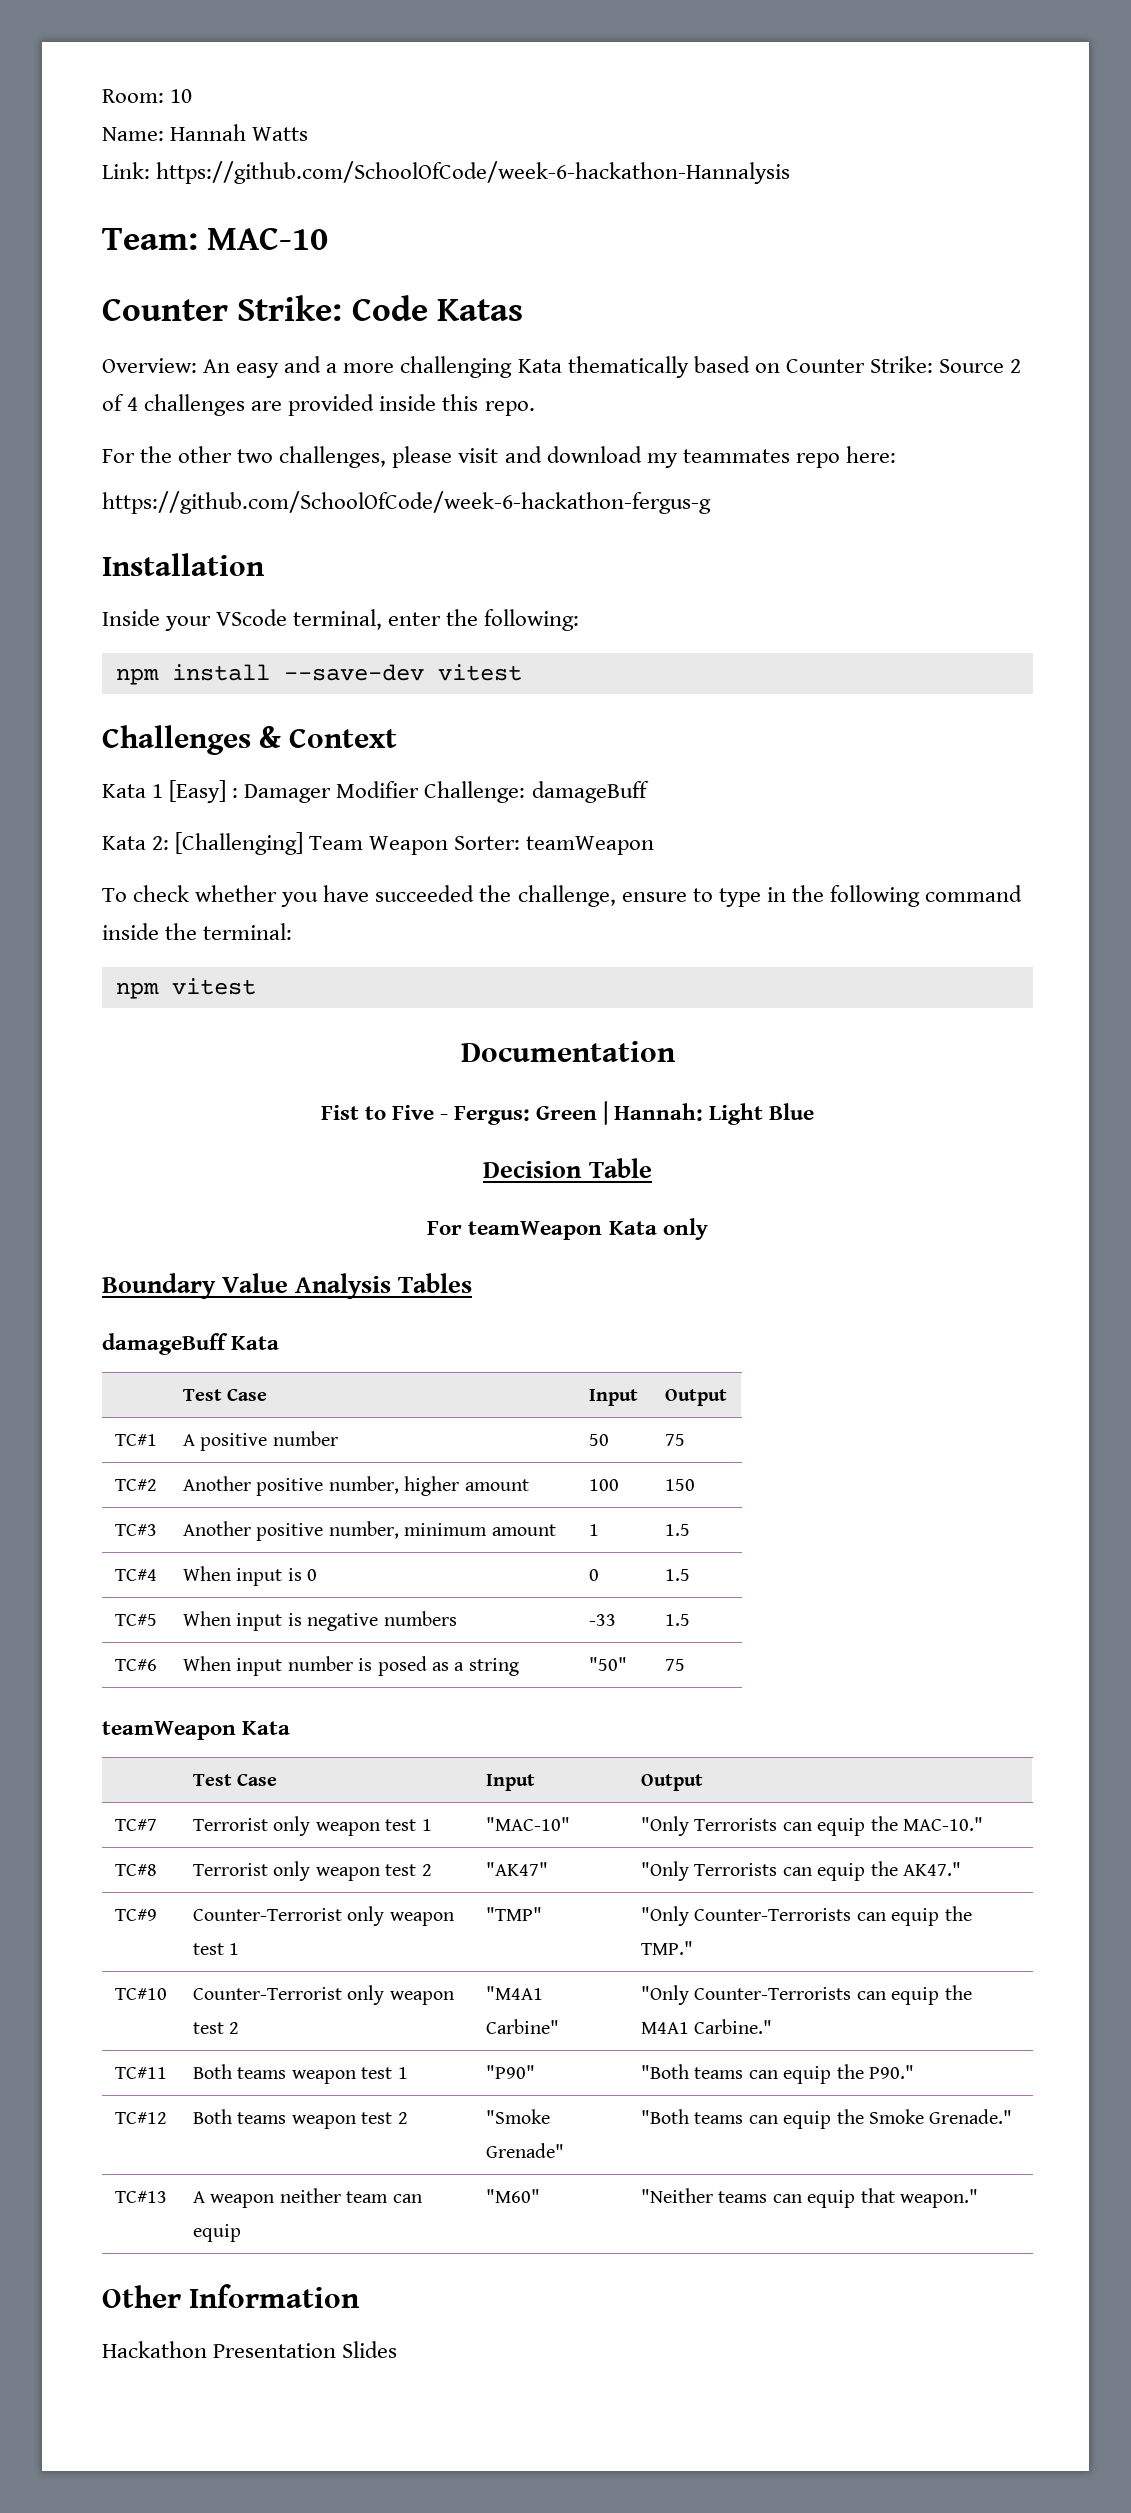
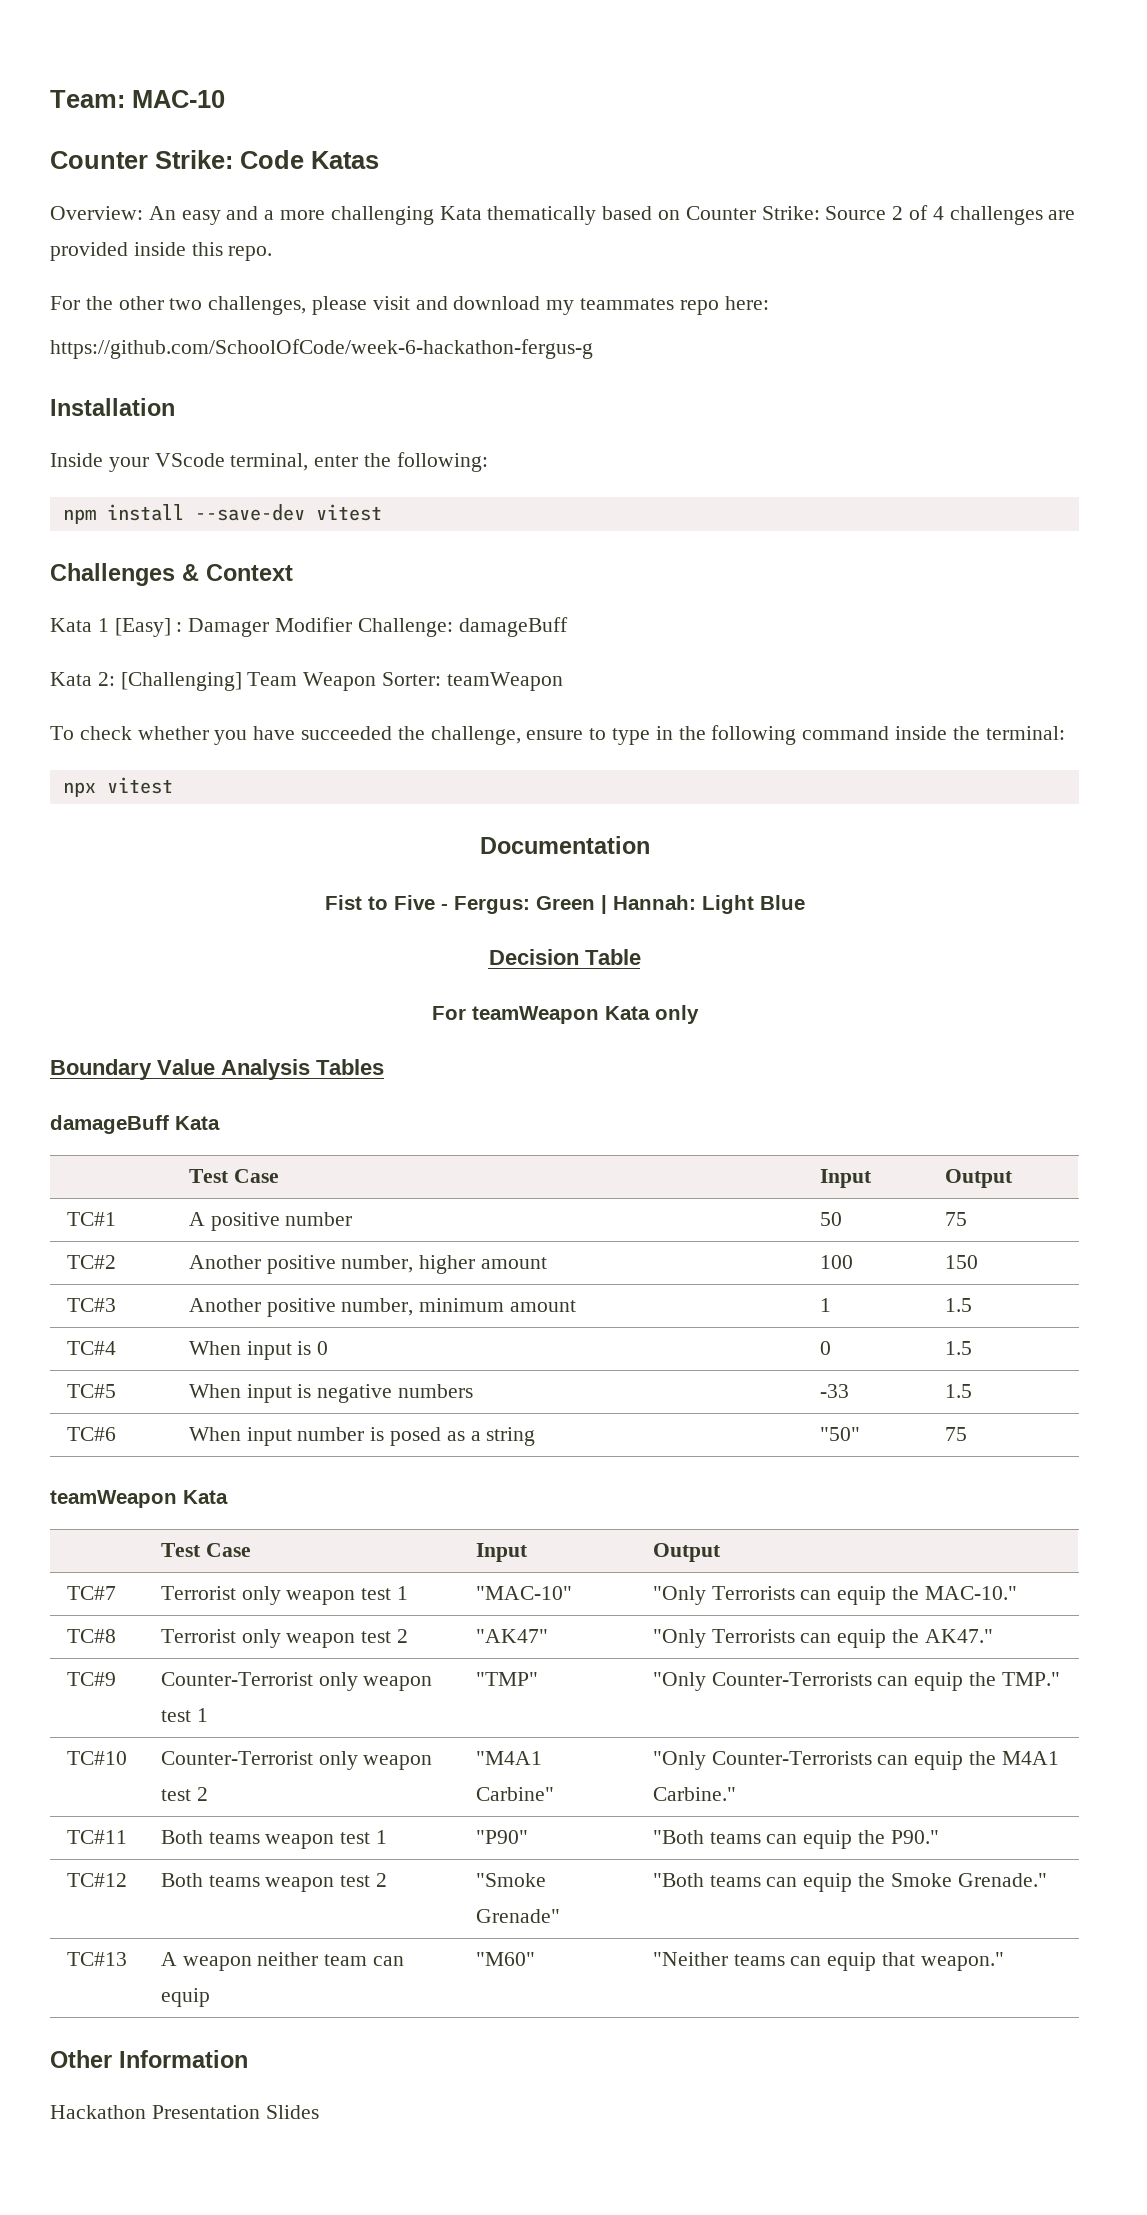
- Room: 10
- Name: Hannah Watts
- Link: https://github.com/SchoolOfCode/week-6-hackathon-Hannalysis
- npm vitest
+ npx vitest

